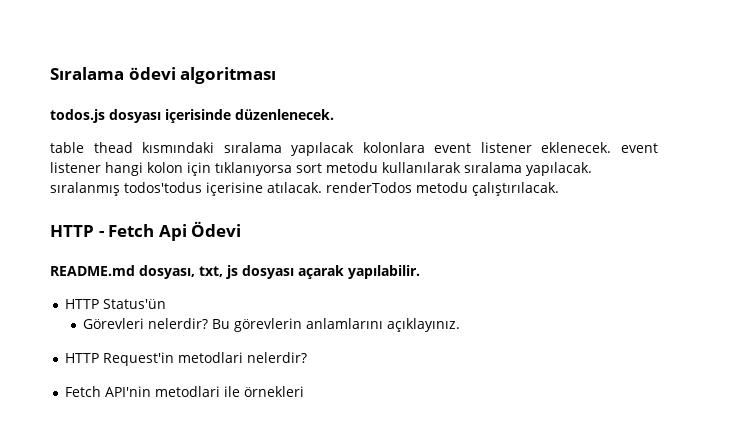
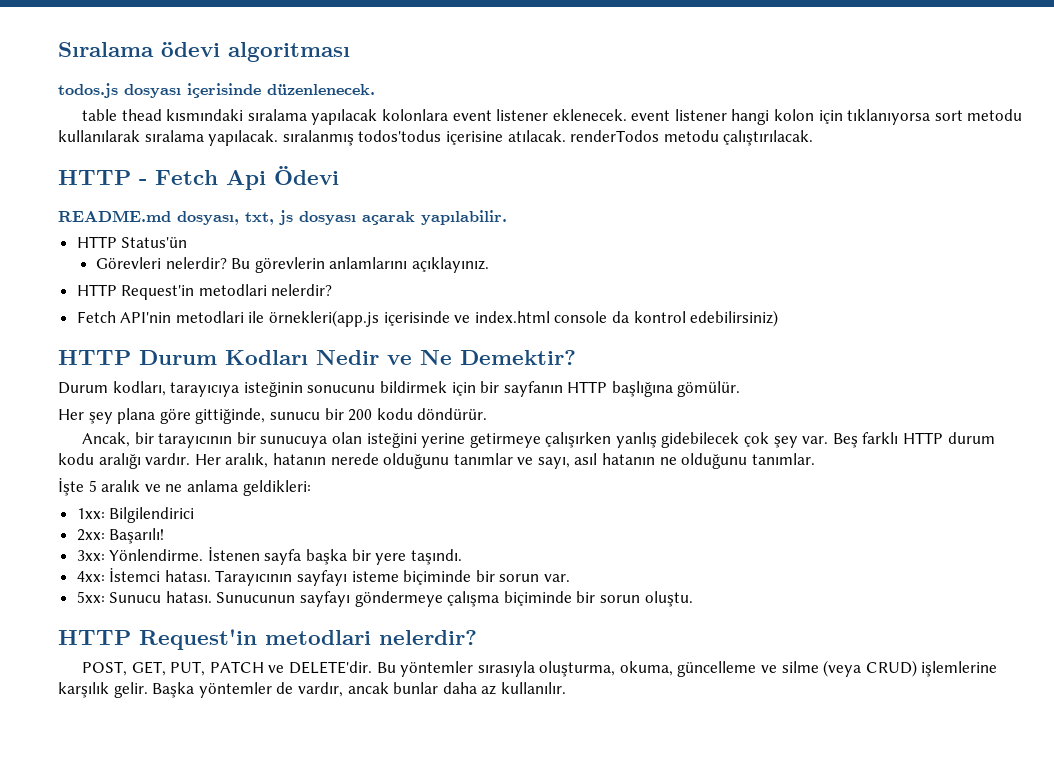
- Fetch API'nin metodlari ile örnekleri
+ Fetch API'nin metodlari ile örnekleri(app.js içerisinde ve index.html console da kontrol edebilirsiniz)
+ HTTP Durum Kodları Nedir ve Ne Demektir?
+ Durum kodları, tarayıcıya isteğinin sonucunu bildirmek için bir sayfanın HTTP başlığına gömülür.
+ Her şey plana göre gittiğinde, sunucu bir 200 kodu döndürür.
+ Ancak, bir tarayıcının bir sunucuya olan isteğini yerine getirmeye çalışırken yanlış gidebilecek çok şey var. Beş farklı HTTP durum kodu aralığı vardır. Her aralık, hatanın nerede olduğunu tanımlar ve sayı, asıl hatanın ne olduğunu tanımlar.
+ İşte 5 aralık ve ne anlama geldikleri:
+ 1xx: Bilgilendirici
+ 2xx: Başarılı!
+ 3xx: Yönlendirme. İstenen sayfa başka bir yere taşındı.
+ 4xx: İstemci hatası. Tarayıcının sayfayı isteme biçiminde bir sorun var.
+ 5xx: Sunucu hatası. Sunucunun sayfayı göndermeye çalışma biçiminde bir sorun oluştu.
+ HTTP Request'in metodlari nelerdir?
+ POST, GET, PUT, PATCH ve DELETE'dir. Bu yöntemler sırasıyla oluşturma, okuma, güncelleme ve silme (veya CRUD) işlemlerine karşılık gelir. Başka yöntemler de vardır, ancak bunlar daha az kullanılır.

